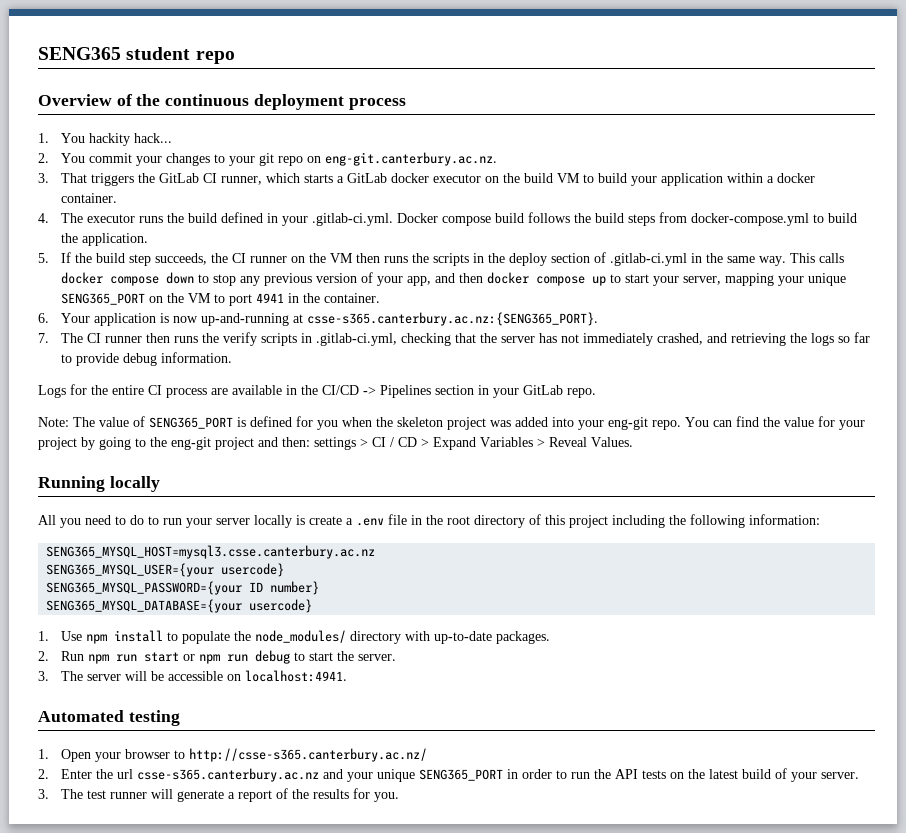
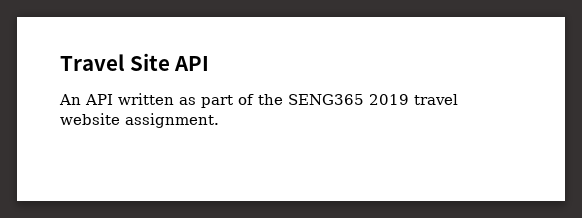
- SENG365 student repo
- Overview of the continuous deployment process
- 1. You hackity hack...
- 2. You commit your changes to your git repo on eng-git.canterbury.ac.nz.
- 3. That triggers the GitLab CI runner, which starts a GitLab docker executor on the build VM to build your application within a docker container.
- 4. The executor runs the build defined in your .gitlab-ci.yml. Docker compose build follows the build steps from docker-compose.yml to build the application.
- 5. If the build step succeeds, the CI runner on the VM then runs the scripts in the deploy section of .gitlab-ci.yml in the same way. This calls docker compose down to stop any previous version of your app, and then docker compose up to start your server, mapping your unique SENG365_PORT on the VM to port 4941 in the container.
- 6. Your application is now up-and-running at csse-s365.canterbury.ac.nz:{SENG365_PORT}.
- 7. The CI runner then runs the verify scripts in .gitlab-ci.yml, checking that the server has not immediately crashed, and retrieving the logs so far to provide debug information.
- Logs for the entire CI process are available in the CI/CD -> Pipelines section in your GitLab repo.
- Note: The value of SENG365_PORT is defined for you when the skeleton project was added into your eng-git repo. You can find the value for your project by going to the eng-git project and then: settings > CI / CD > Expand Variables > Reveal Values.
- Running locally
- All you need to do to run your server locally is create a .env file in the root directory of this project including the following information:
- SENG365_MYSQL_HOST=mysql3.csse.canterbury.ac.nz
- SENG365_MYSQL_USER={your usercode}
- SENG365_MYSQL_PASSWORD={your ID number}
- SENG365_MYSQL_DATABASE={your usercode}
- 1. Use npm install to populate the node_modules/ directory with up-to-date packages.
- 2. Run npm run start or npm run debug to start the server.
- 3. The server will be accessible on localhost:4941.
- Automated testing
- 1. Open your browser to http://csse-s365.canterbury.ac.nz/
- 2. Enter the url csse-s365.canterbury.ac.nz and your unique SENG365_PORT in order to run the API tests on the latest build of your server.
- 3. The test runner will generate a report of the results for you.
+ Travel Site API
+ An API written as part of the SENG365 2019 travel website assignment.

